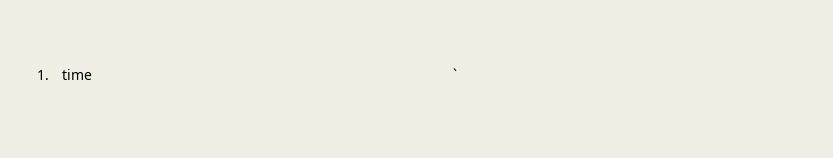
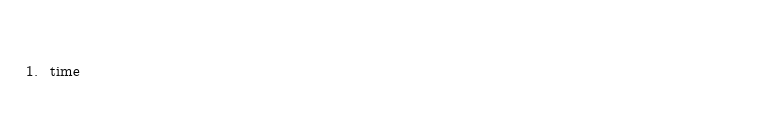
- `

